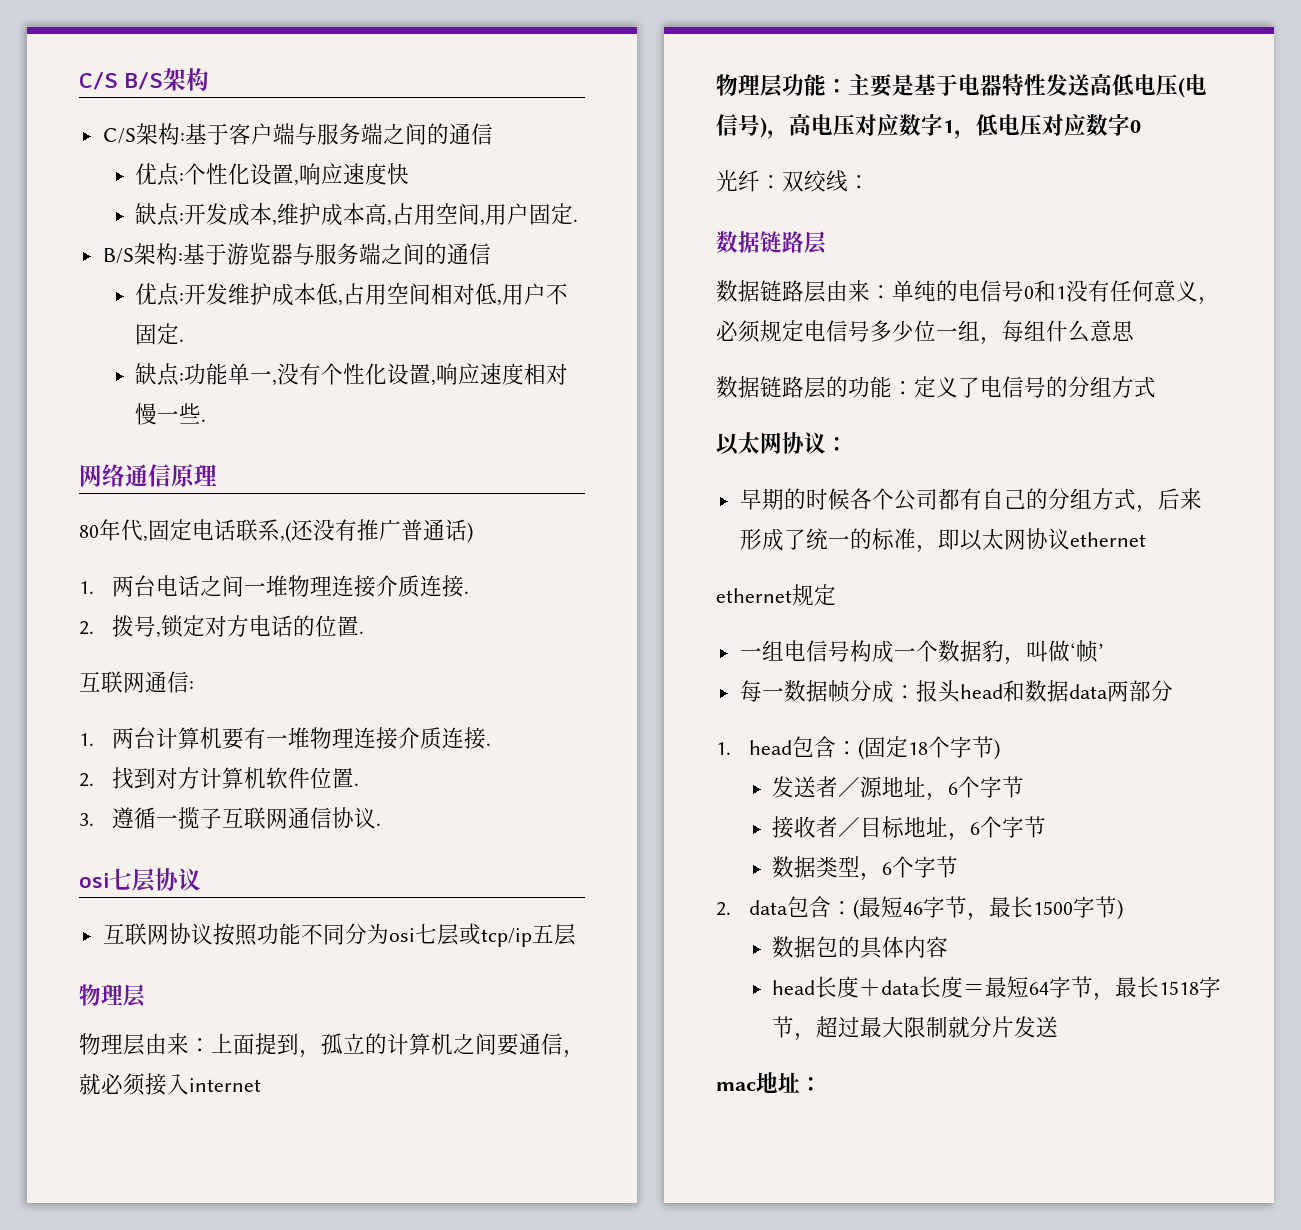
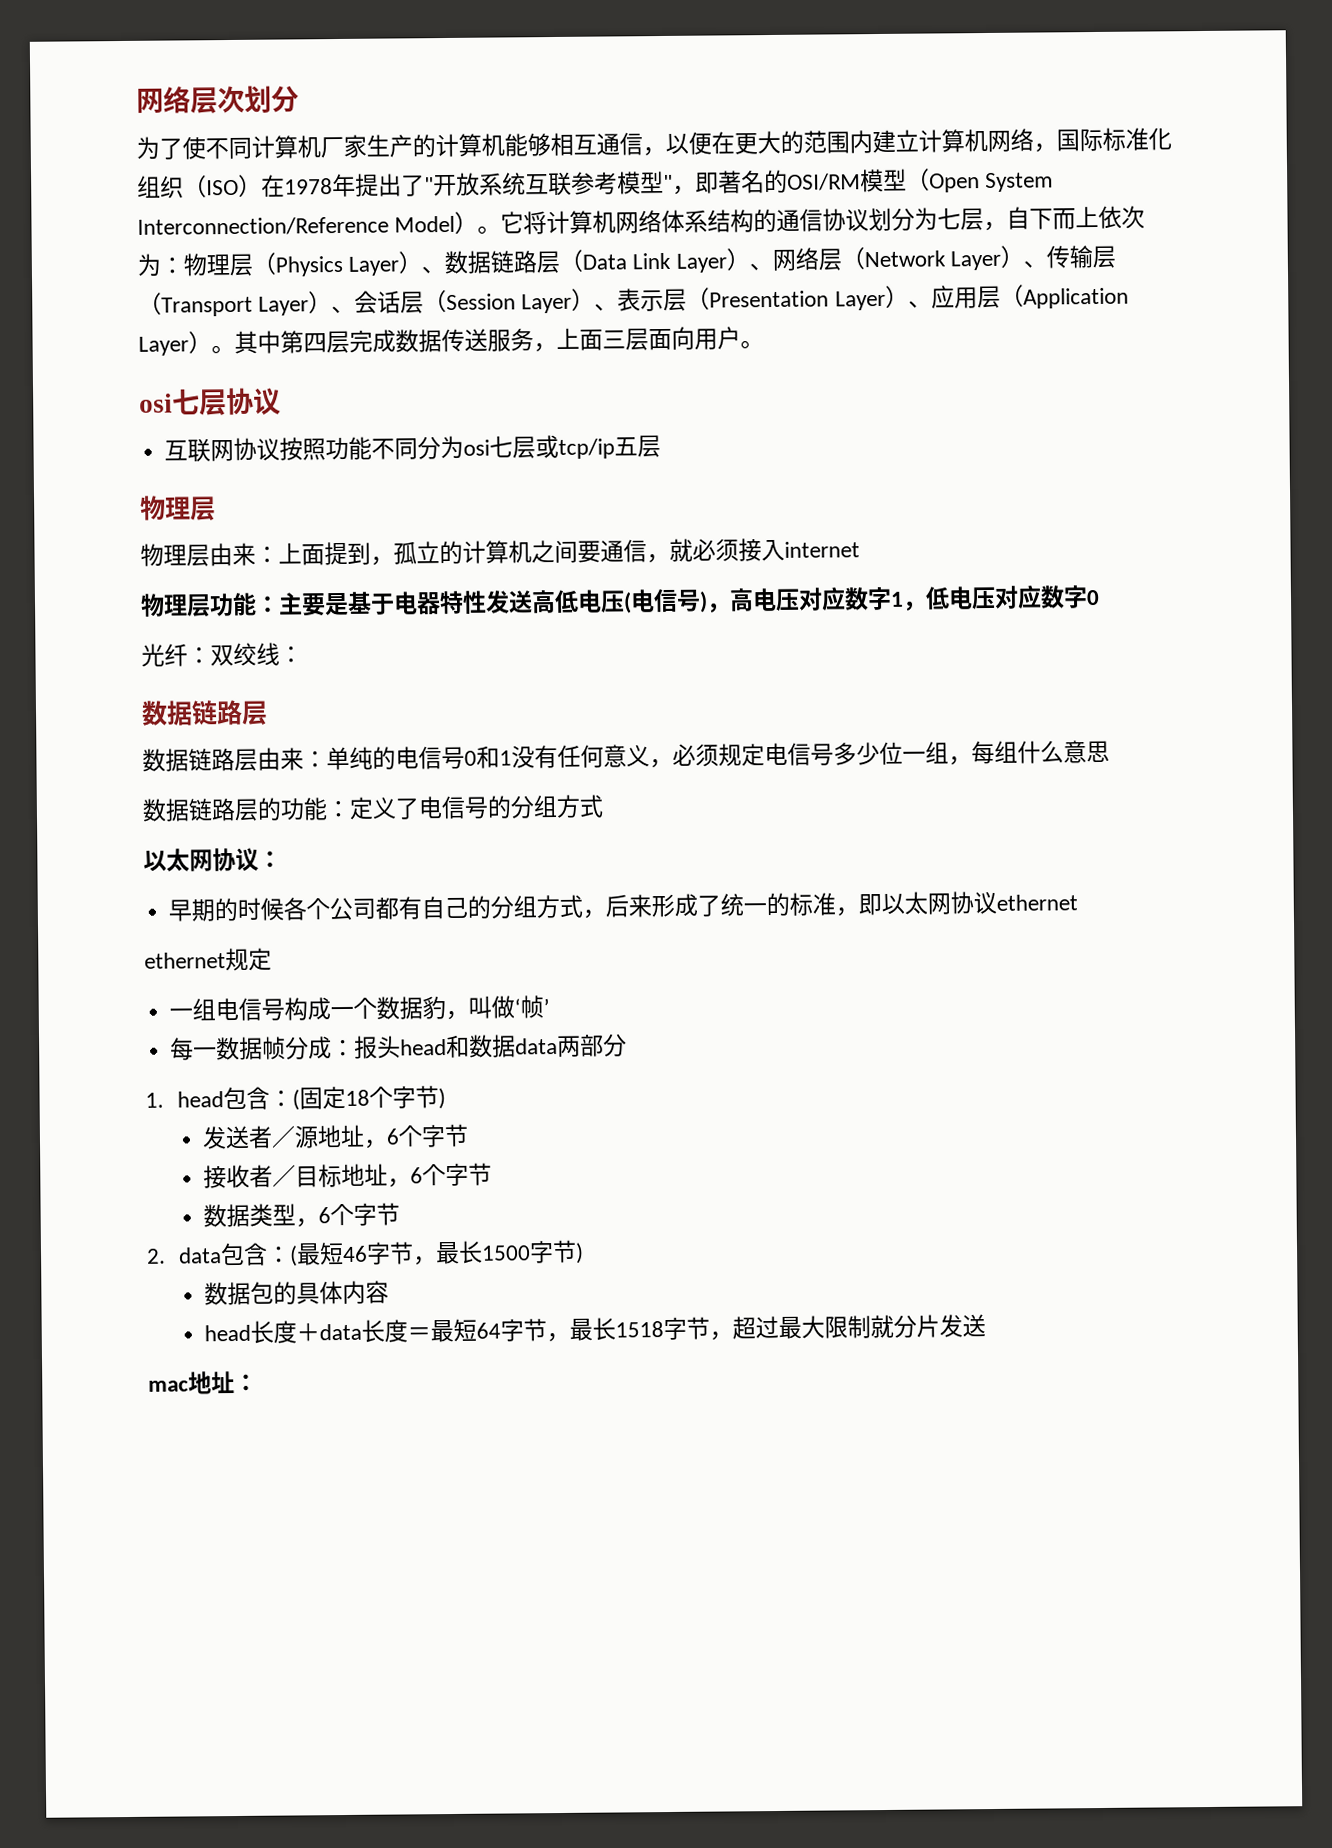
- C/S B/S架构
- C/S架构:基于客户端与服务端之间的通信
- 优点:个性化设置,响应速度快
- 缺点:开发成本,维护成本高,占用空间,用户固定.
- B/S架构:基于游览器与服务端之间的通信
- 优点:开发维护成本低,占用空间相对低,用户不固定.
- 缺点:功能单一,没有个性化设置,响应速度相对慢一些.
- 网络通信原理
- 80年代,固定电话联系,(还没有推广普通话)
- 1.两台电话之间一堆物理连接介质连接.
- 2.拨号,锁定对方电话的位置.
- 互联网通信:
- 1.两台计算机要有一堆物理连接介质连接.
- 2.找到对方计算机软件位置.
- 3.遵循一揽子互联网通信协议.
+ 网络层次划分
+ 为了使不同计算机厂家生产的计算机能够相互通信，以便在更大的范围内建立计算机网络，国际标准化组织（ISO）在1978年提出了"开放系统互联参考模型"，即著名的OSI/RM模型（Open System Interconnection/Reference Model）。它将计算机网络体系结构的通信协议划分为七层，自下而上依次为：物理层（Physics Layer）、数据链路层（Data Link Layer）、网络层（Network Layer）、传输层（Transport Layer）、会话层（Session Layer）、表示层（Presentation Layer）、应用层（Application Layer）。其中第四层完成数据传送服务，上面三层面向用户。

